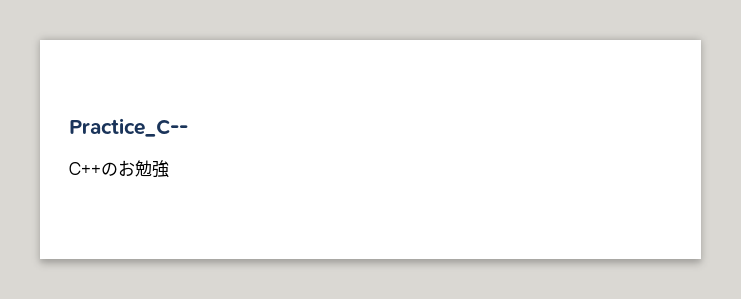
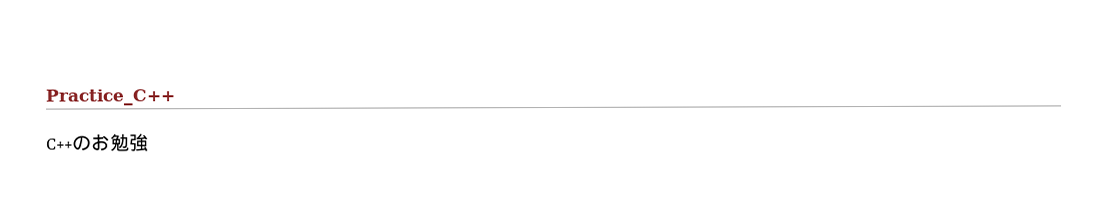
- Practice_C--
+ Practice_C++

